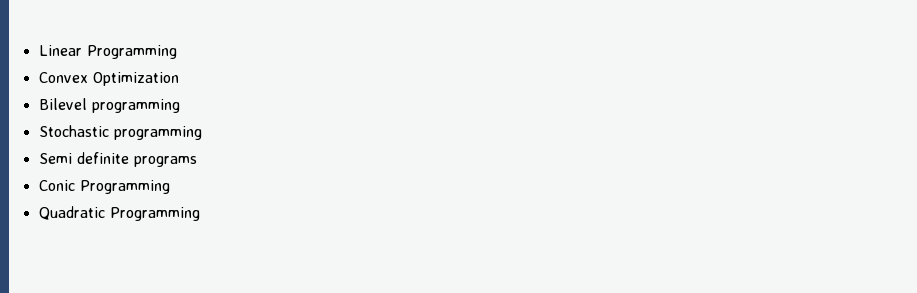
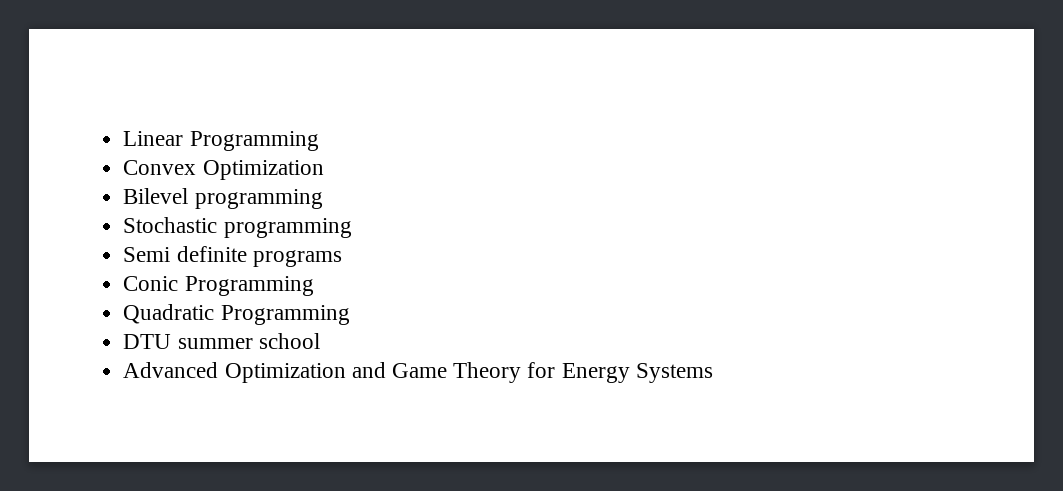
+ DTU summer school
+ Advanced Optimization and Game Theory for Energy Systems

